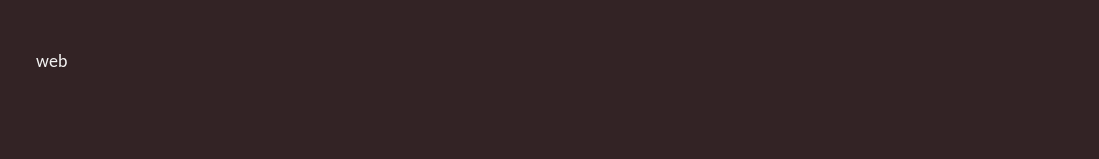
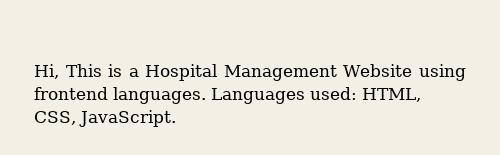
- web
+ Hi, This is a Hospital Management Website using frontend languages. Languages used: HTML, CSS, JavaScript.

